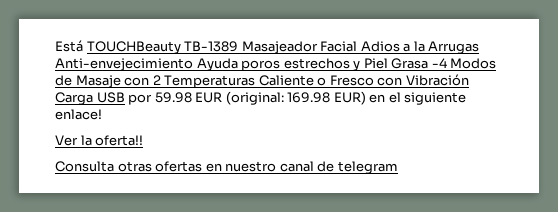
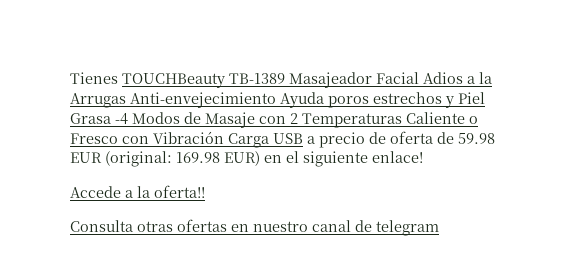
- Está TOUCHBeauty TB-1389 Masajeador Facial Adios a la Arrugas Anti-envejecimiento Ayuda poros estrechos y Piel Grasa -4 Modos de Masaje con 2 Temperaturas Caliente o Fresco con Vibración Carga USB por 59.98 EUR (original: 169.98 EUR) en el siguiente enlace!
+ Tienes TOUCHBeauty TB-1389 Masajeador Facial Adios a la Arrugas Anti-envejecimiento Ayuda poros estrechos y Piel Grasa -4 Modos de Masaje con 2 Temperaturas Caliente o Fresco con Vibración Carga USB a precio de oferta de 59.98 EUR (original: 169.98 EUR) en el siguiente enlace!
- Ver la oferta!!
+ Accede a la oferta!!

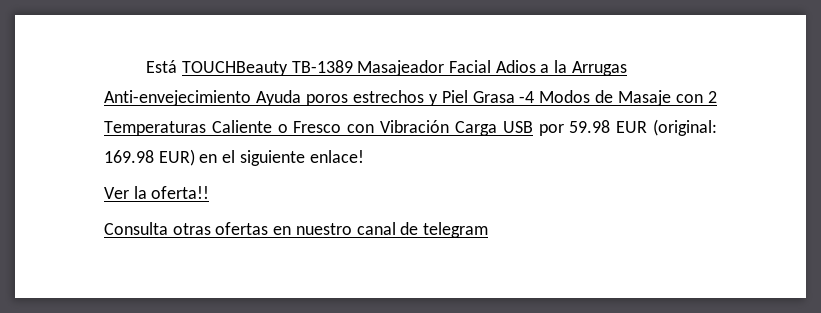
- Tienes TOUCHBeauty TB-1389 Masajeador Facial Adios a la Arrugas Anti-envejecimiento Ayuda poros estrechos y Piel Grasa -4 Modos de Masaje con 2 Temperaturas Caliente o Fresco con Vibración Carga USB a precio de oferta de 59.98 EUR (original: 169.98 EUR) en el siguiente enlace!
+ Está TOUCHBeauty TB-1389 Masajeador Facial Adios a la Arrugas Anti-envejecimiento Ayuda poros estrechos y Piel Grasa -4 Modos de Masaje con 2 Temperaturas Caliente o Fresco con Vibración Carga USB por 59.98 EUR (original: 169.98 EUR) en el siguiente enlace!
- Accede a la oferta!!
+ Ver la oferta!!

